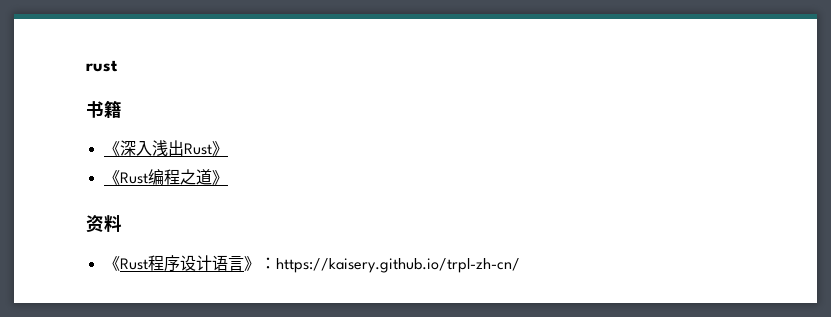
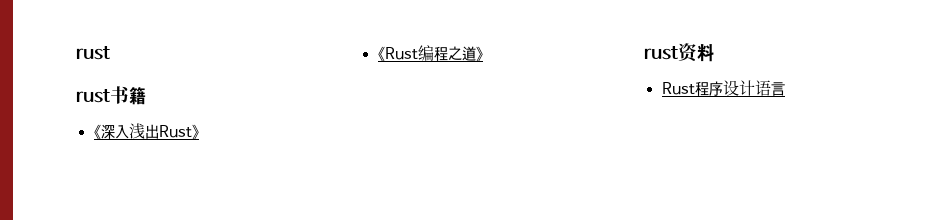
- 书籍
+ rust书籍
- 资料
+ rust资料
- 《Rust程序设计语言》：https://kaisery.github.io/trpl-zh-cn/
+ Rust程序设计语言

